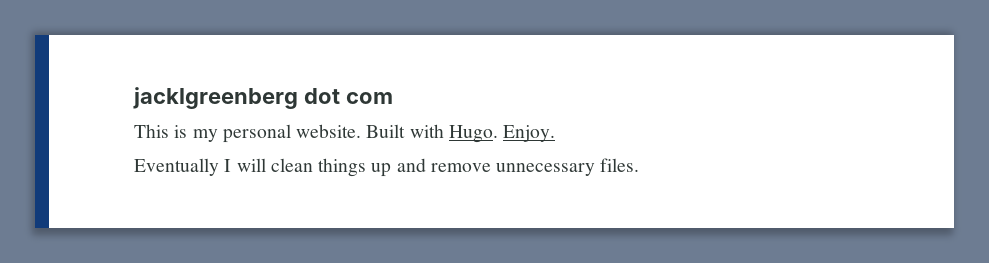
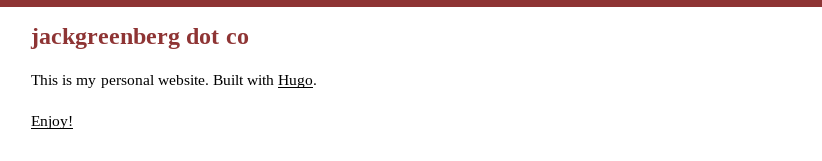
- jacklgreenberg dot com
+ jackgreenberg dot co
- Built with Hugo. Enjoy.
- Eventually I will clean things up and remove unnecessary files.
+ Built with Hugo.
+ Enjoy!

